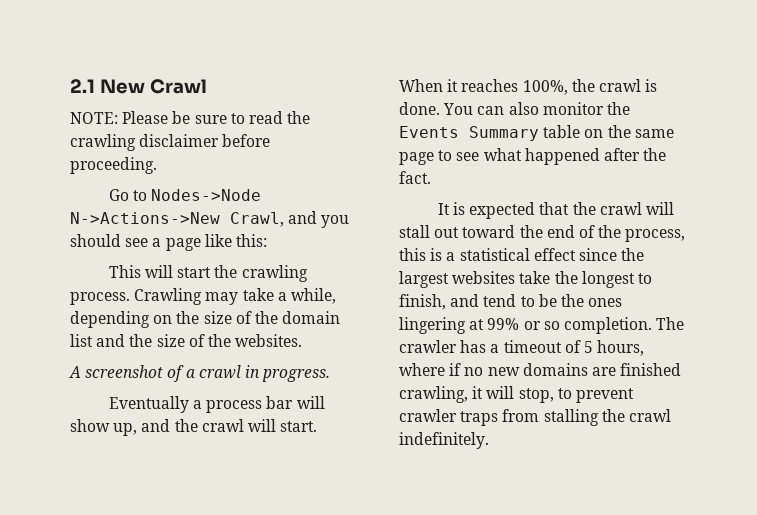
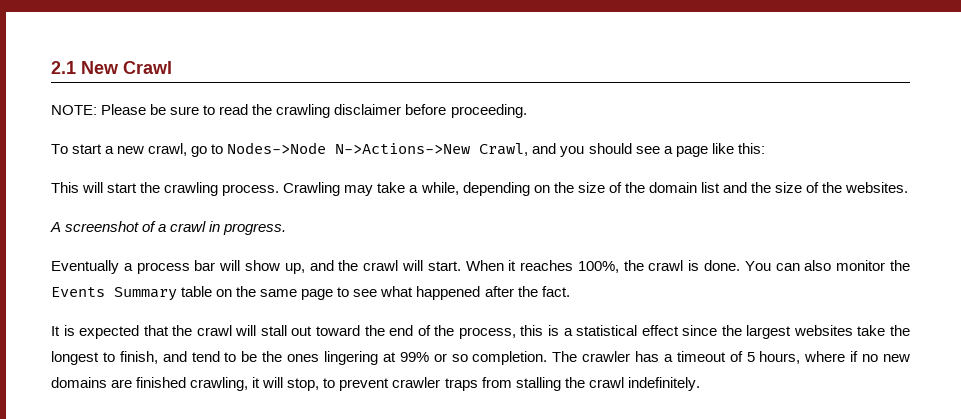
- Go to Nodes->Node N->Actions->New Crawl, and you should see a page like this:
+ To start a new crawl, go to Nodes->Node N->Actions->New Crawl, and you should see a page like this:

